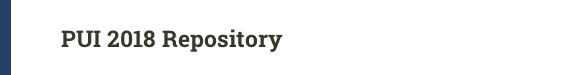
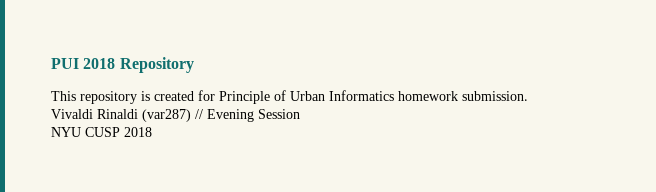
+ This repository is created for Principle of Urban Informatics homework submission.
+ Vivaldi Rinaldi (var287) // Evening Session
+ NYU CUSP 2018

